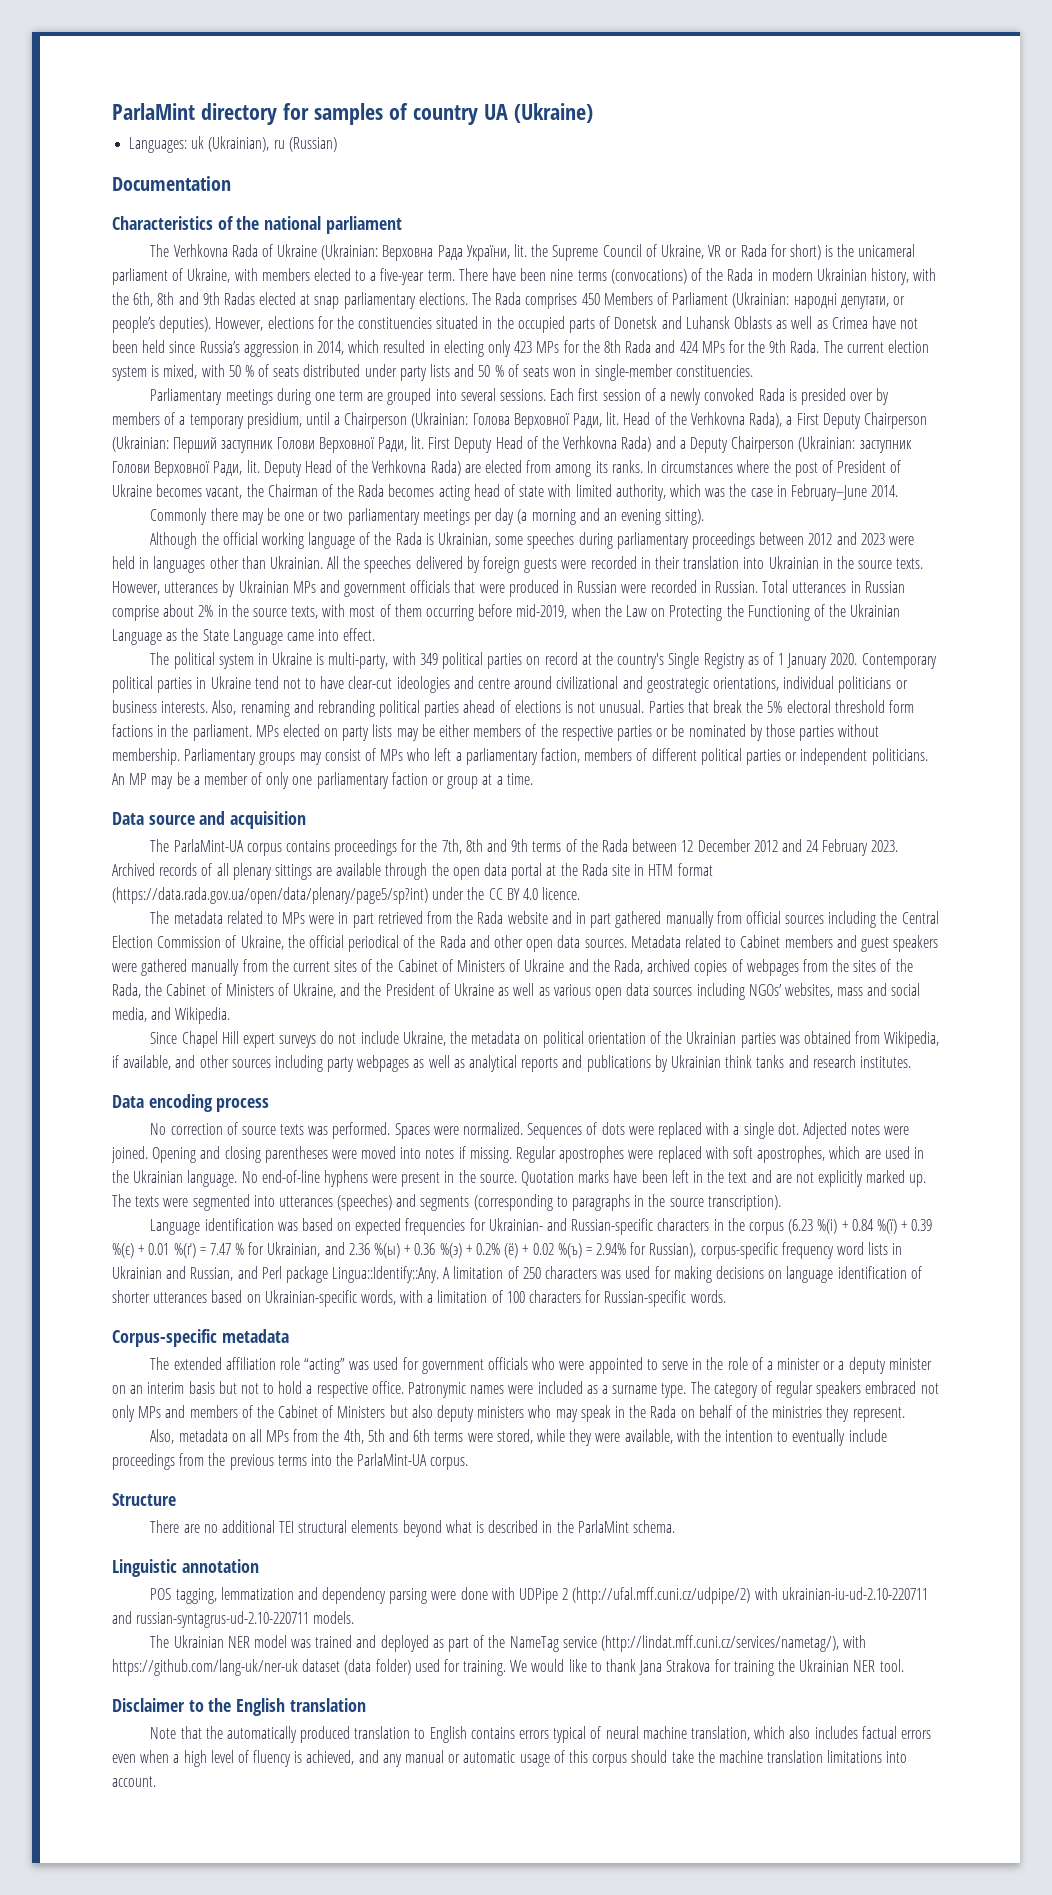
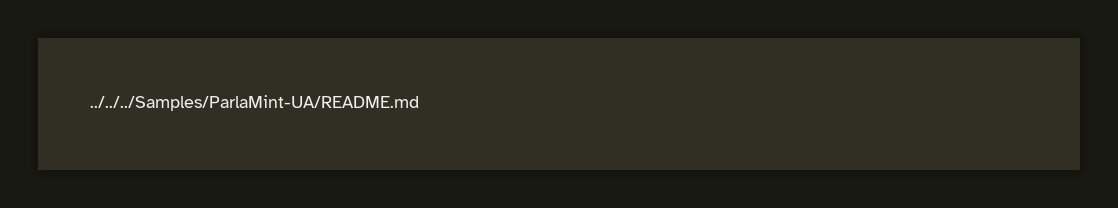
- ParlaMint directory for samples of country UA (Ukraine)
- Languages: uk (Ukrainian), ru (Russian)
- Documentation
- Characteristics of the national parliament
- The Verhkovna Rada of Ukraine (Ukrainian: Верховна Рада України, lit. the Supreme Council of Ukraine, VR or Rada for short) is the unicameral parliament of Ukraine, with members elected to a five-year term. There have been nine terms (convocations) of the Rada in modern Ukrainian history, with the 6th, 8th and 9th Radas elected at snap parliamentary elections. The Rada comprises 450 Members of Parliament (Ukrainian: народні депутати, or people’s deputies). However, elections for the constituencies situated in the occupied parts of Donetsk and Luhansk Oblasts as well as Crimea have not been held since Russia’s aggression in 2014, which resulted in electing only 423 MPs for the 8th Rada and 424 MPs for the 9th Rada. The current election system is mixed, with 50 % of seats distributed under party lists and 50 % of seats won in single-member constituencies.
- Parliamentary meetings during one term are grouped into several sessions. Each first session of a newly convoked Rada is presided over by members of a temporary presidium, until a Chairperson (Ukrainian: Голова Верховної Ради, lit. Head of the Verhkovna Rada), a First Deputy Chairperson (Ukrainian: Перший заступник Голови Верховної Ради, lit. First Deputy Head of the Verhkovna Rada) and a Deputy Chairperson (Ukrainian: заступник Голови Верховної Ради, lit. Deputy Head of the Verhkovna Rada) are elected from among its ranks. In circumstances where the post of President of Ukraine becomes vacant, the Chairman of the Rada becomes acting head of state with limited authority, which was the case in February–June 2014.
- Commonly there may be one or two parliamentary meetings per day (a morning and an evening sitting).
- Although the official working language of the Rada is Ukrainian, some speeches during parliamentary proceedings between 2012 and 2023 were held in languages other than Ukrainian. All the speeches delivered by foreign guests were recorded in their translation into Ukrainian in the source texts. However, utterances by Ukrainian MPs and government officials that were produced in Russian were recorded in Russian. Total utterances in Russian comprise about 2% in the source texts, with most of them occurring before mid-2019, when the Law on Protecting the Functioning of the Ukrainian Language as the State Language came into effect.
- The political system in Ukraine is multi-party, with 349 political parties on record at the country's Single Registry as of 1 January 2020. Contemporary political parties in Ukraine tend not to have clear-cut ideologies and centre around civilizational and geostrategic orientations, individual politicians or business interests. Also, renaming and rebranding political parties ahead of elections is not unusual. Parties that break the 5% electoral threshold form factions in the parliament. MPs elected on party lists may be either members of the respective parties or be nominated by those parties without membership. Parliamentary groups may consist of MPs who left a parliamentary faction, members of different political parties or independent politicians. An MP may be a member of only one parliamentary faction or group at a time.
- Data source and acquisition
- The ParlaMint-UA corpus contains proceedings for the 7th, 8th and 9th terms of the Rada between 12 December 2012 and 24 February 2023. Archived records of all plenary sittings are available through the open data portal at the Rada site in HTM format (https://data.rada.gov.ua/open/data/plenary/page5/sp?int) under the CC BY 4.0 licence.
- The metadata related to MPs were in part retrieved from the Rada website and in part gathered manually from official sources including the Central Election Commission of Ukraine, the official periodical of the Rada and other open data sources. Metadata related to Cabinet members and guest speakers were gathered manually from the current sites of the Cabinet of Ministers of Ukraine and the Rada, archived copies of webpages from the sites of the Rada, the Cabinet of Ministers of Ukraine, and the President of Ukraine as well as various open data sources including NGOs’ websites, mass and social media, and Wikipedia.
- Since Chapel Hill expert surveys do not include Ukraine, the metadata on political orientation of the Ukrainian parties was obtained from Wikipedia, if available, and other sources including party webpages as well as analytical reports and publications by Ukrainian think tanks and research institutes.
- Data encoding process
- No correction of source texts was performed. Spaces were normalized. Sequences of dots were replaced with a single dot. Adjected notes were joined. Opening and closing parentheses were moved into notes if missing. Regular apostrophes were replaced with soft apostrophes, which are used in the Ukrainian language. No end-of-line hyphens were present in the source. Quotation marks have been left in the text and are not explicitly marked up. The texts were segmented into utterances (speeches) and segments (corresponding to paragraphs in the source transcription).
- Language identification was based on expected frequencies for Ukrainian- and Russian-specific characters in the corpus (6.23 %(і) + 0.84 %(ї) + 0.39 %(є) + 0.01 %(ґ) = 7.47 % for Ukrainian, and 2.36 %(ы) + 0.36 %(э) + 0.2% (ё) + 0.02 %(ъ) = 2.94% for Russian), corpus-specific frequency word lists in Ukrainian and Russian, and Perl package Lingua::Identify::Any. A limitation of 250 characters was used for making decisions on language identification of shorter utterances based on Ukrainian-specific words, with a limitation of 100 characters for Russian-specific words.
- Corpus-specific metadata
- The extended affiliation role “acting” was used for government officials who were appointed to serve in the role of a minister or a deputy minister on an interim basis but not to hold a respective office. Patronymic names were included as a surname type. The category of regular speakers embraced not only MPs and members of the Cabinet of Ministers but also deputy ministers who may speak in the Rada on behalf of the ministries they represent.
- Also, metadata on all MPs from the 4th, 5th and 6th terms were stored, while they were available, with the intention to eventually include proceedings from the previous terms into the ParlaMint-UA corpus.
- Structure
- There are no additional TEI structural elements beyond what is described in the ParlaMint schema.
- Linguistic annotation
- POS tagging, lemmatization and dependency parsing were done with UDPipe 2 (http://ufal.mff.cuni.cz/udpipe/2) with ukrainian-iu-ud-2.10-220711 and russian-syntagrus-ud-2.10-220711 models.
- The Ukrainian NER model was trained and deployed as part of the NameTag service (http://lindat.mff.cuni.cz/services/nametag/), with https://github.com/lang-uk/ner-uk dataset (data folder) used for training. We would like to thank Jana Strakova for training the Ukrainian NER tool.
- Disclaimer to the English translation
- Note that the automatically produced translation to English contains errors typical of neural machine translation, which also includes factual errors even when a high level of fluency is achieved, and any manual or automatic usage of this corpus should take the machine translation limitations into account.
+ ../../../Samples/ParlaMint-UA/README.md

